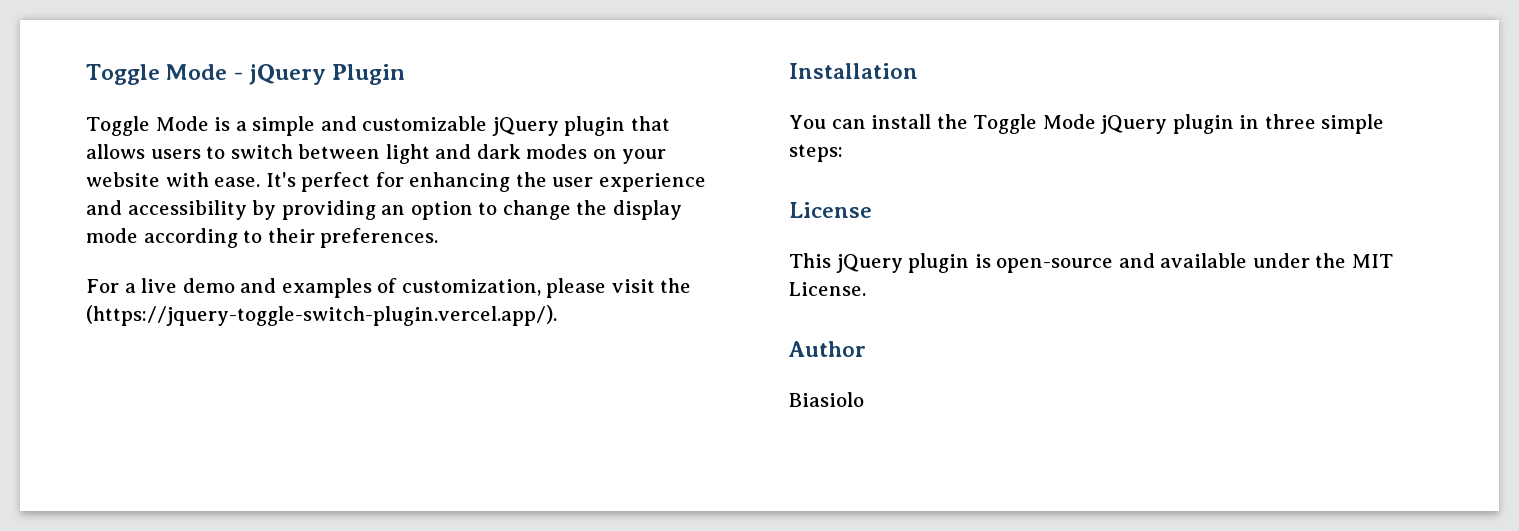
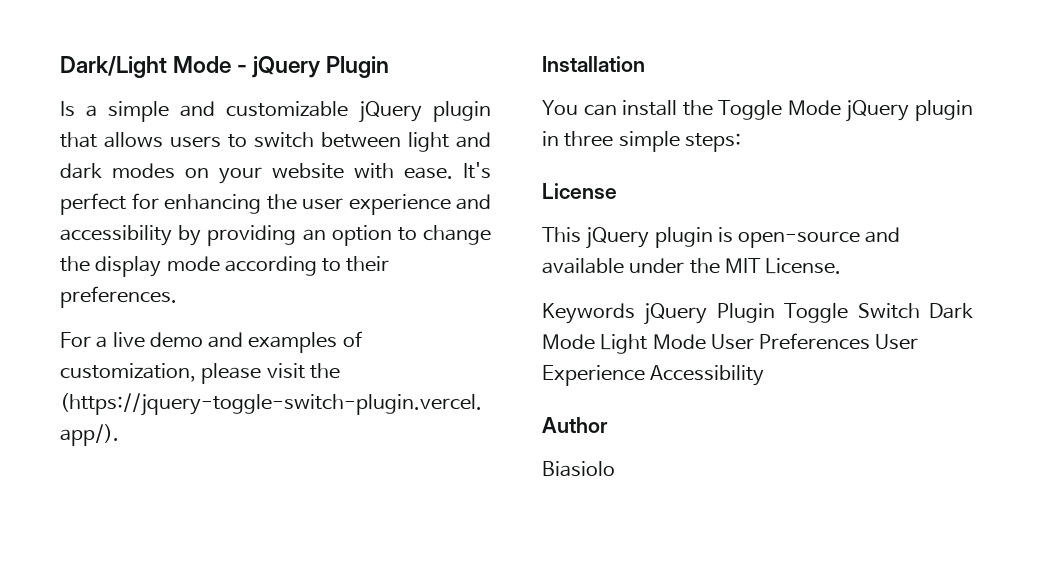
- Toggle Mode - jQuery Plugin
+ Dark/Light Mode - jQuery Plugin
- Toggle Mode is a simple and customizable jQuery plugin that allows users to switch between light and dark modes on your website with ease.
+ Is a simple and customizable jQuery plugin that allows users to switch between light and dark modes on your website with ease.
+ Keywords jQuery Plugin Toggle Switch Dark Mode Light Mode User Preferences User Experience Accessibility

